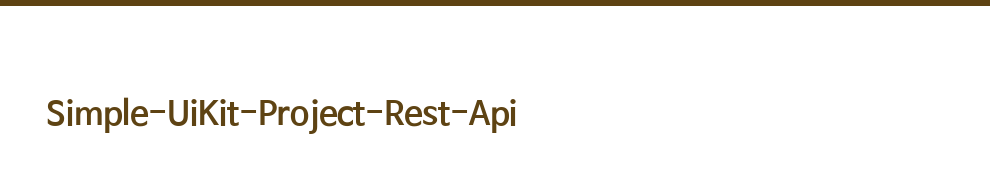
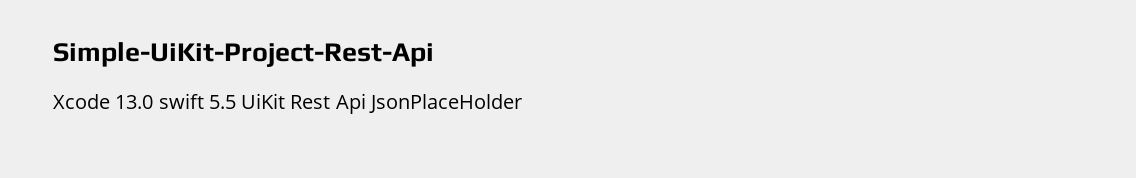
+ Xcode 13.0 swift 5.5 UiKit Rest Api JsonPlaceHolder

